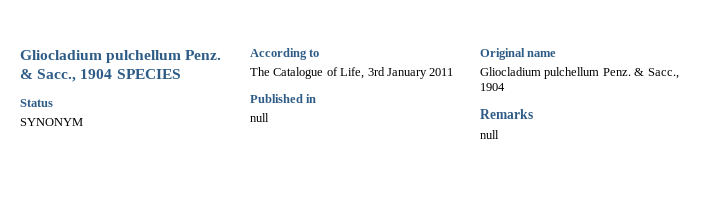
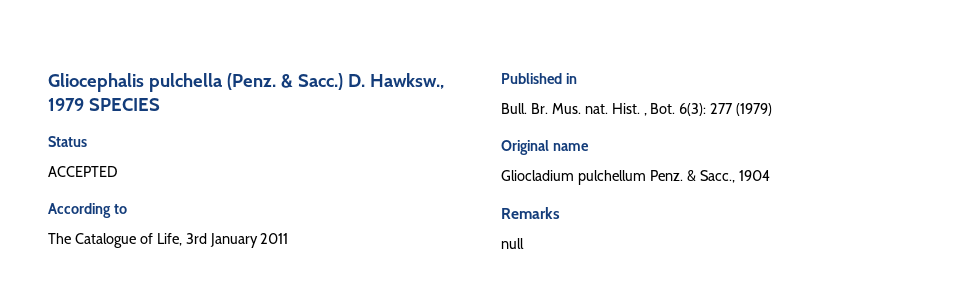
- Gliocladium pulchellum Penz. & Sacc., 1904 SPECIES
+ Gliocephalis pulchella (Penz. & Sacc.) D. Hawksw., 1979 SPECIES
- SYNONYM
+ ACCEPTED
  Published in
- null
+ Bull. Br. Mus. nat. Hist. , Bot. 6(3): 277 (1979)

